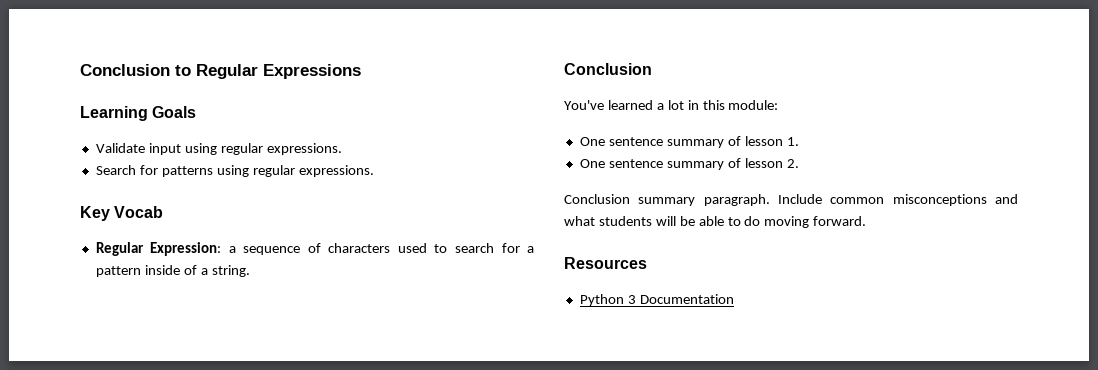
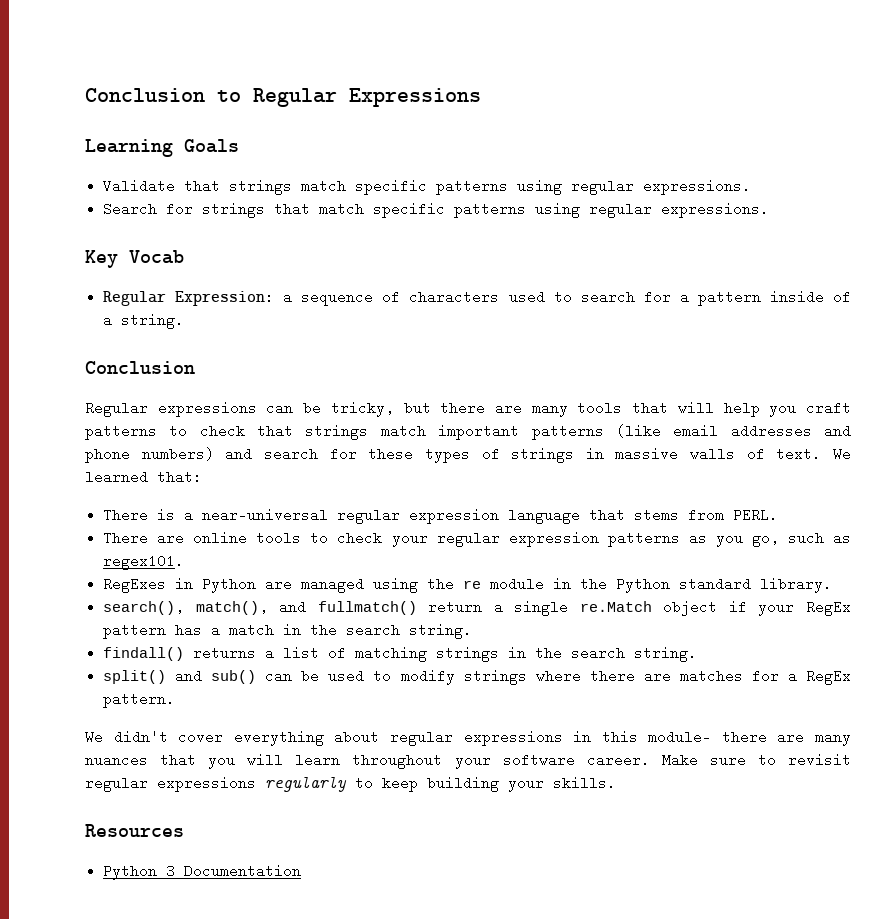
- Validate input using regular expressions.
+ Validate that strings match specific patterns using regular expressions.
- Search for patterns using regular expressions.
+ Search for strings that match specific patterns using regular expressions.
- You've learned a lot in this module:
- One sentence summary of lesson 1.
- One sentence summary of lesson 2.
- Conclusion summary paragraph. Include common misconceptions and what students will be able to do moving forward.
+ Regular expressions can be tricky, but there are many tools that will help you craft patterns to check that strings match important patterns (like email addresses and phone numbers) and search for these types of strings in massive walls of text. We learned that:
+ There is a near-universal regular expression language that stems from PERL.
+ There are online tools to check your regular expression patterns as you go, such as regex101.
+ RegExes in Python are managed using the re module in the Python standard library.
+ search(), match(), and fullmatch() return a single re.Match object if your RegEx pattern has a match in the search string.
+ findall() returns a list of matching strings in the search string.
+ split() and sub() can be used to modify strings where there are matches for a RegEx pattern.
+ We didn't cover everything about regular expressions in this module- there are many nuances that you will learn throughout your software career. Make sure to revisit regular expressions regularly to keep building your skills.

